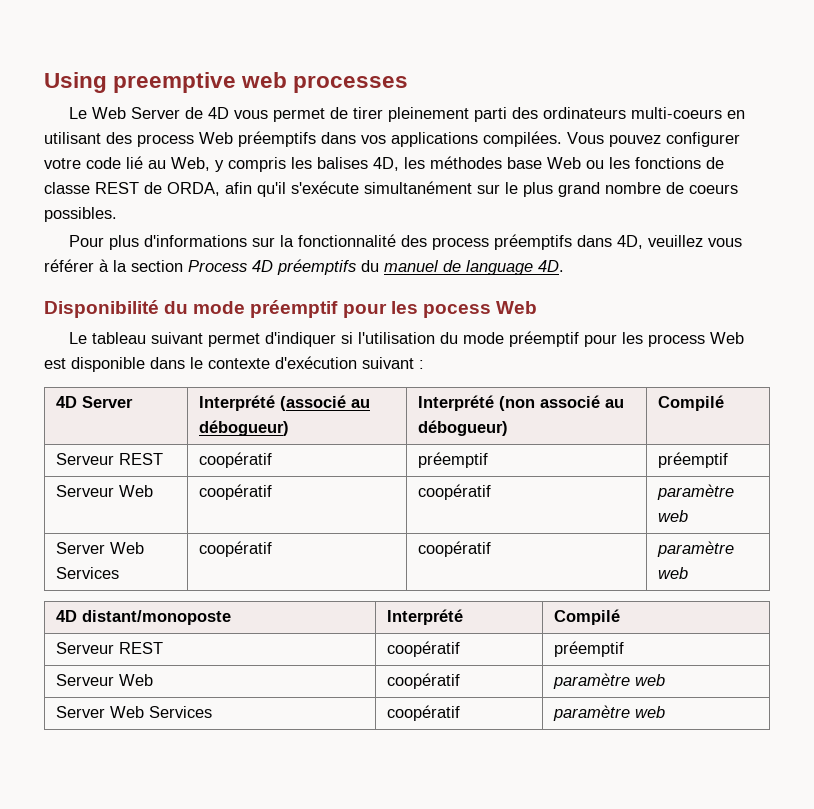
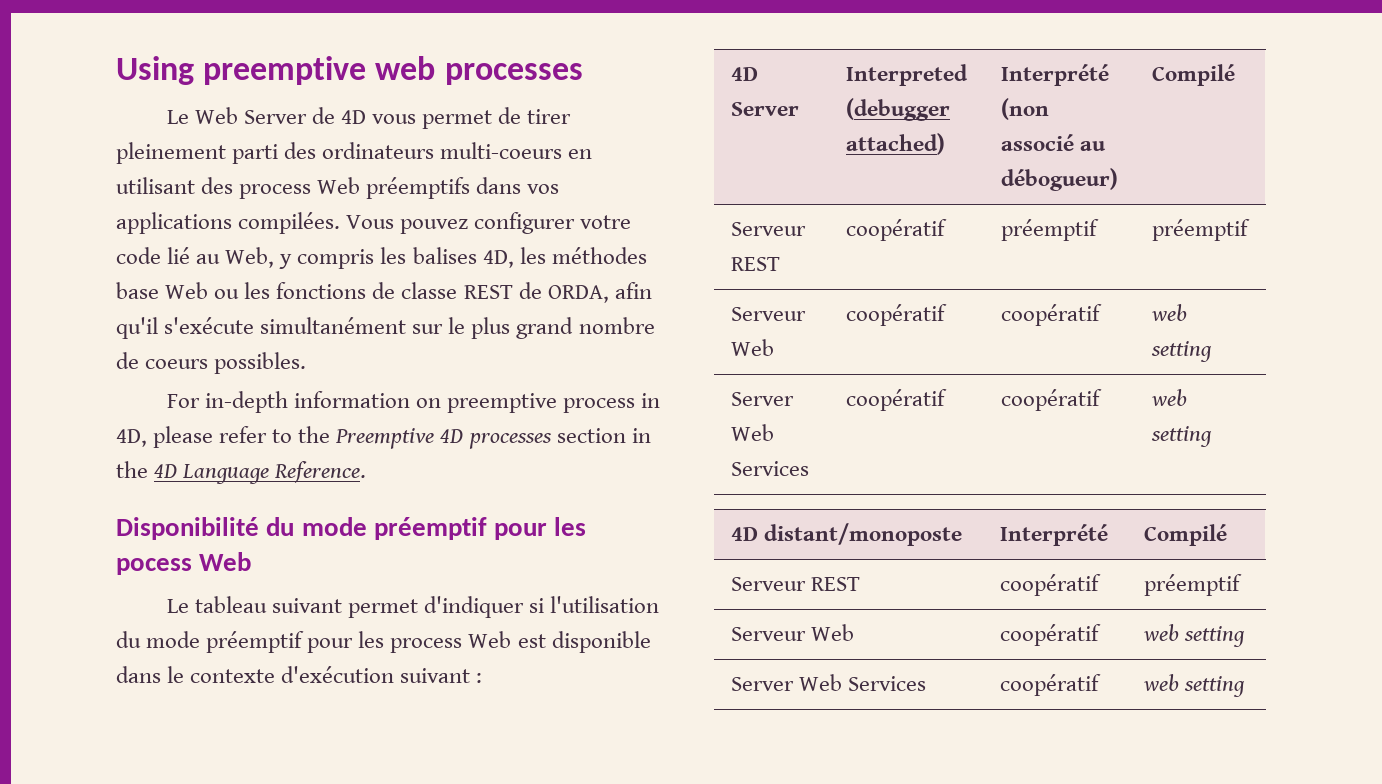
- Pour plus d'informations sur la fonctionnalité des process préemptifs dans 4D, veuillez vous référer à la section Process 4D préemptifs du manuel de language 4D.
+ For in-depth information on preemptive process in 4D, please refer to the Preemptive 4D processes section in the 4D Language Reference.
- 4D Server | Interprété (associé au débogueur) | Interprété (non associé au débogueur) | Compilé
+ 4D Server | Interpreted (debugger attached) | Interprété (non associé au débogueur) | Compilé
- Serveur Web | coopératif | coopératif | paramètre web
+ Serveur Web | coopératif | coopératif | web setting
- Server Web Services | coopératif | coopératif | paramètre web
+ Server Web Services | coopératif | coopératif | web setting
- Serveur Web | coopératif | paramètre web
- Server Web Services | coopératif | paramètre web
+ Serveur Web | coopératif | web setting
+ Server Web Services | coopératif | web setting

